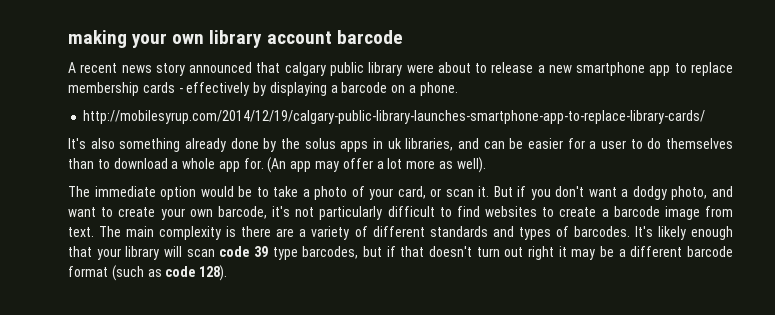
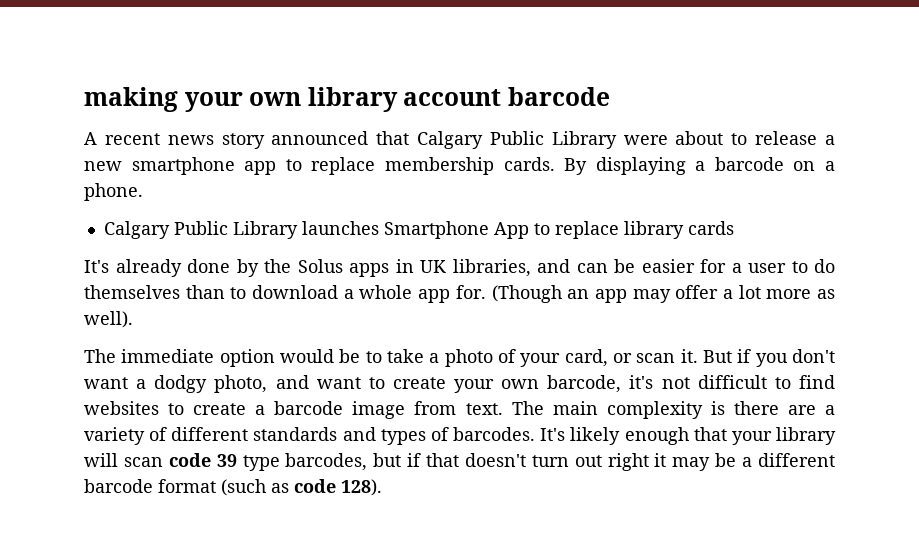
- A recent news story announced that calgary public library were about to release a new smartphone app to replace membership cards - effectively by displaying a barcode on a phone.
+ A recent news story announced that Calgary Public Library were about to release a new smartphone app to replace membership cards. By displaying a barcode on a phone.
- http://mobilesyrup.com/2014/12/19/calgary-public-library-launches-smartphone-app-to-replace-library-cards/
- It's also something already done by the solus apps in uk libraries, and can be easier for a user to do themselves than to download a whole app for.
+ Calgary Public Library launches Smartphone App to replace library cards
+ It's already done by the Solus apps in UK libraries, and can be easier for a user to do themselves than to download a whole app for.
- (An app may offer a lot more as well).
+ (Though an app may offer a lot more as well).
- But if you don't want a dodgy photo, and want to create your own barcode, it's not particularly difficult to find websites to create a barcode image from text.
+ But if you don't want a dodgy photo, and want to create your own barcode, it's not difficult to find websites to create a barcode image from text.

